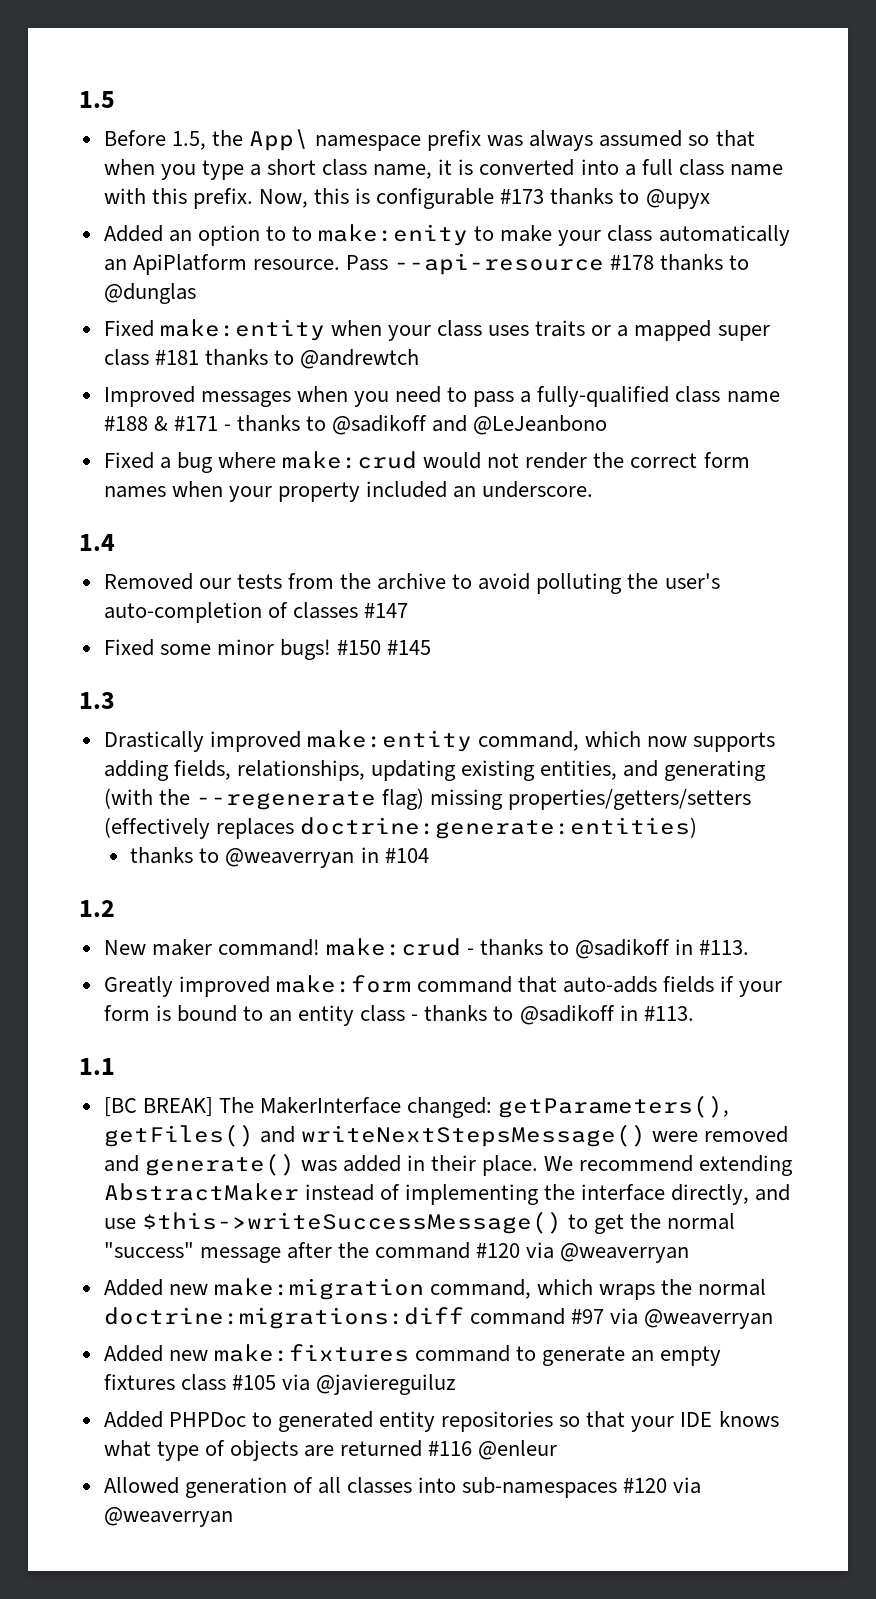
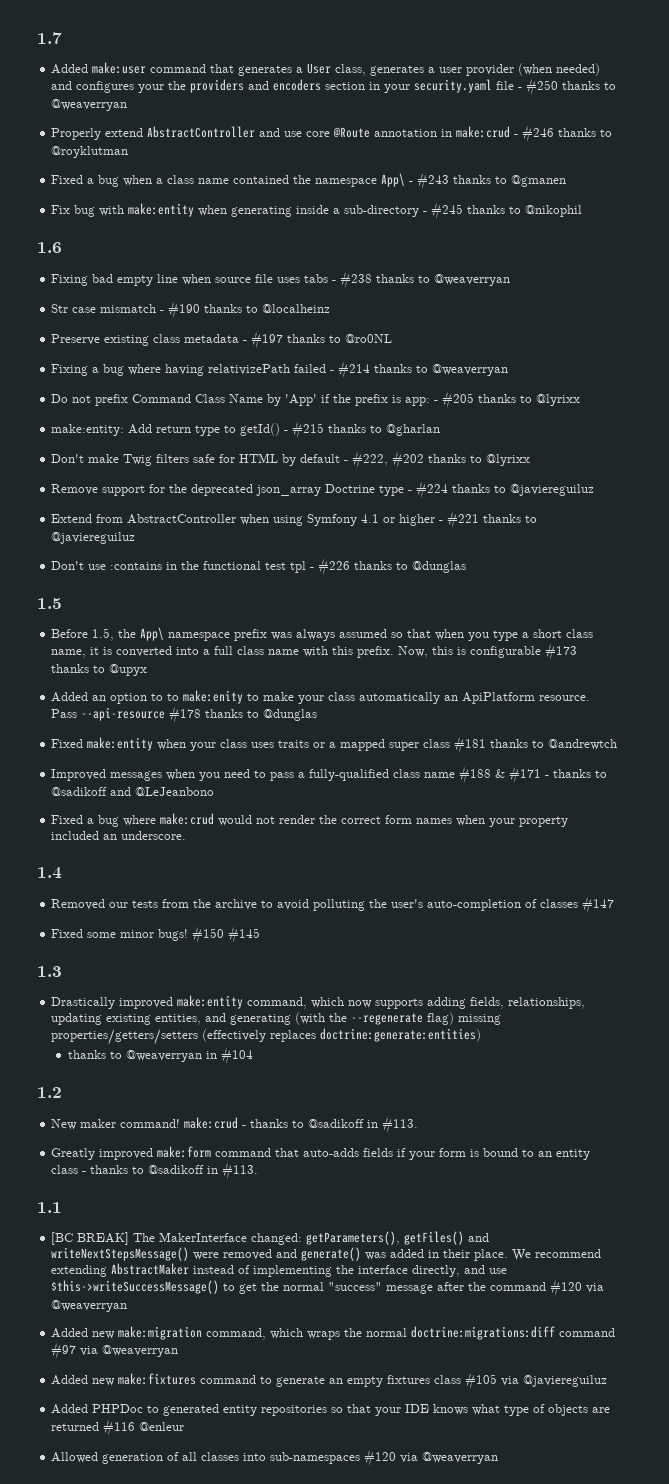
+ 1.7
+ Added make:user command that generates a User class, generates a user provider (when needed) and configures your the providers and encoders section in your security.yaml file - #250 thanks to @weaverryan
+ Properly extend AbstractController and use core @Route annotation in make:crud - #246 thanks to @royklutman
+ Fixed a bug when a class name contained the namespace App\ - #243 thanks to @gmanen
+ Fix bug with make:entity when generating inside a sub-directory - #245 thanks to @nikophil
+ 1.6
+ Fixing bad empty line when source file uses tabs - #238 thanks to @weaverryan
+ Str case mismatch - #190 thanks to @localheinz
+ Preserve existing class metadata - #197 thanks to @ro0NL
+ Fixing a bug where having relativizePath failed - #214 thanks to @weaverryan
+ Do not prefix Command Class Name by 'App' if the prefix is app: - #205 thanks to @lyrixx
+ make:entity: Add return type to getId() - #215 thanks to @gharlan
+ Don't make Twig filters safe for HTML by default - #222, #202 thanks to @lyrixx
+ Remove support for the deprecated json_array Doctrine type - #224 thanks to @javiereguiluz
+ Extend from AbstractController when using Symfony 4.1 or higher - #221 thanks to @javiereguiluz
+ Don't use :contains in the functional test tpl - #226 thanks to @dunglas

